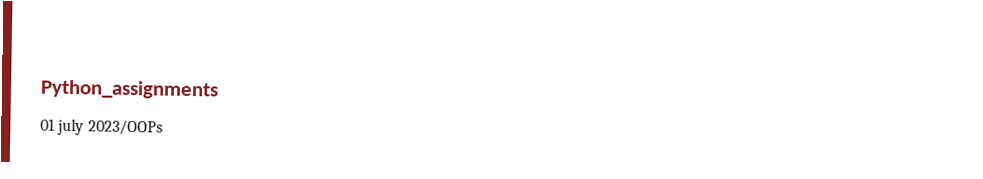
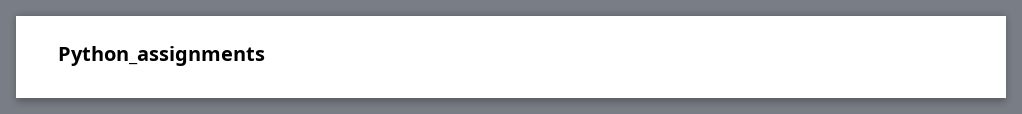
- 01 july 2023/OOPs

